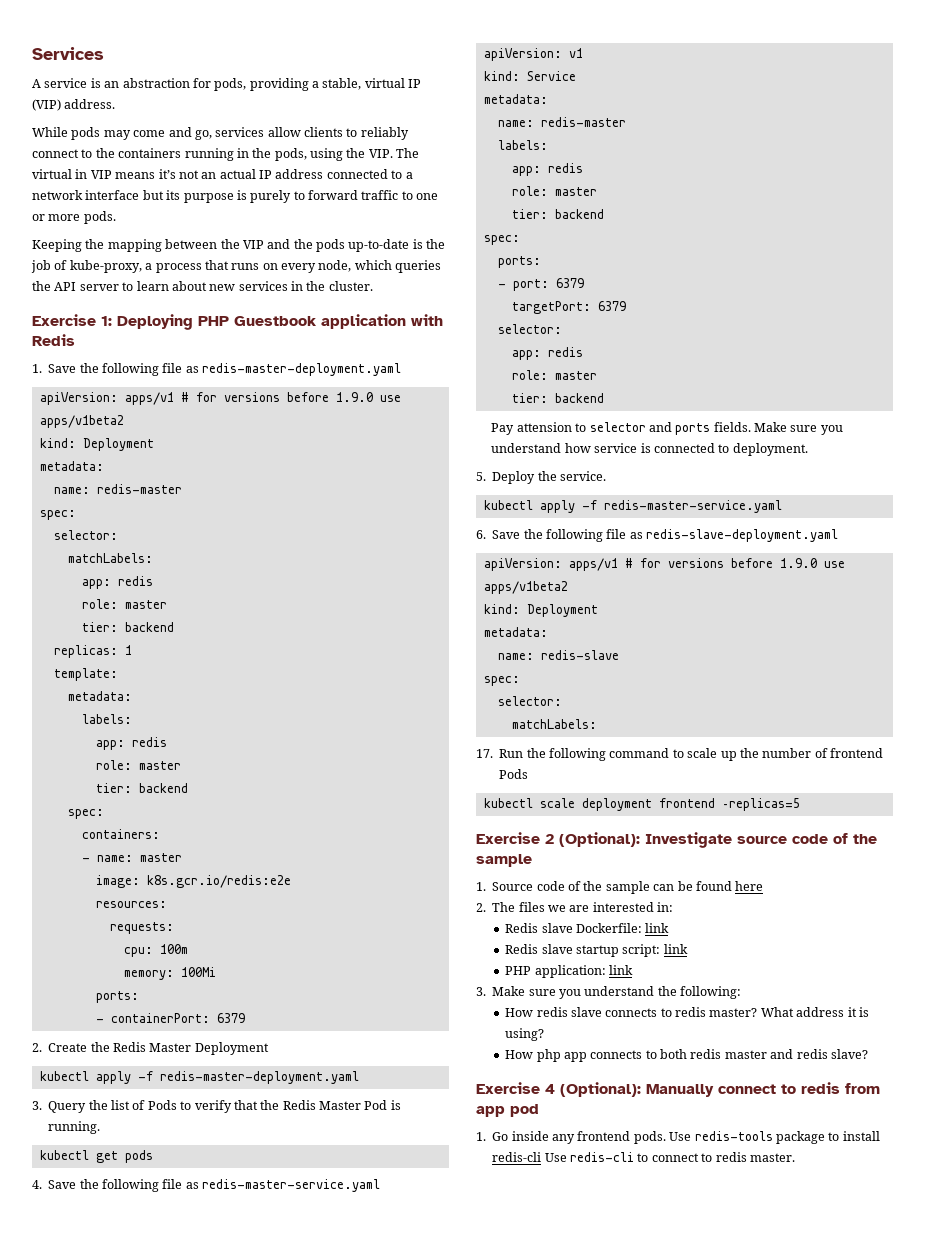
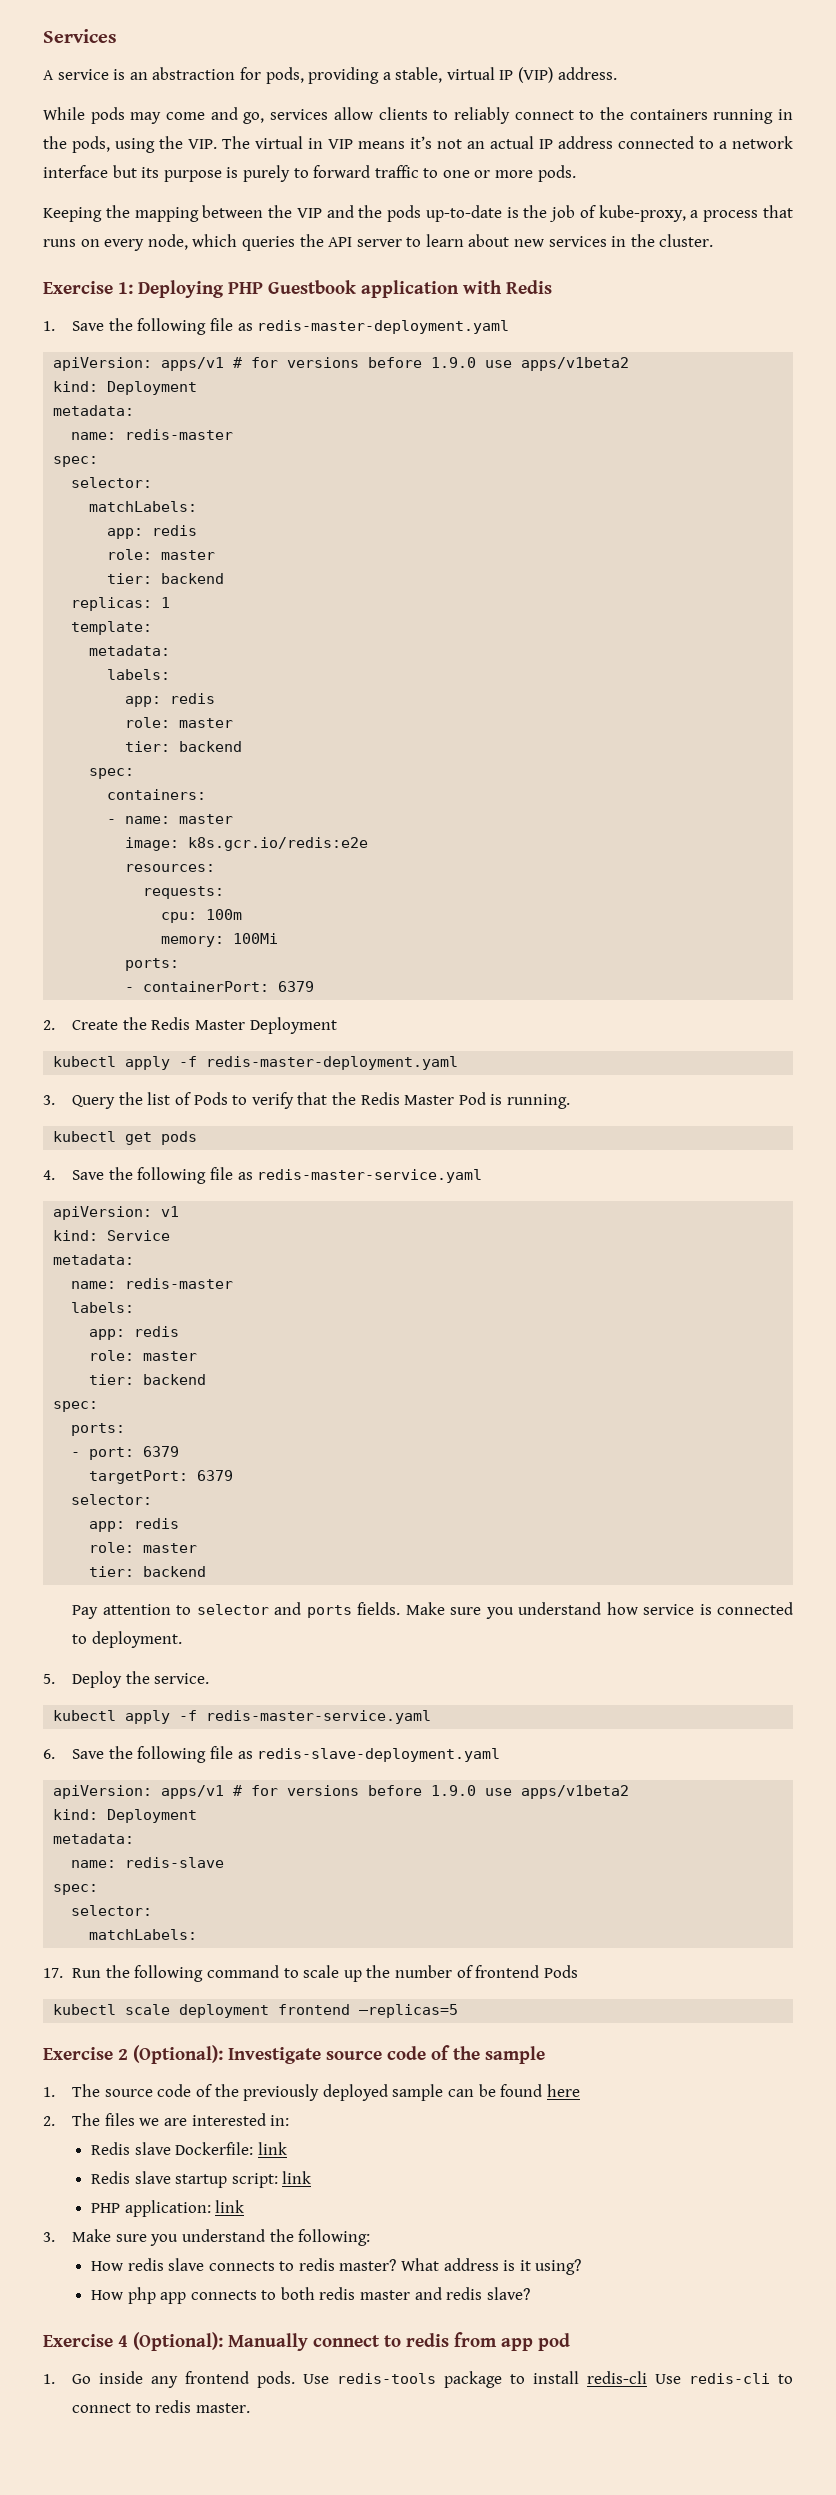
- Pay attension to selector and ports fields.
+ Pay attention to selector and ports fields.
- 1. Source code of the sample can be found here
+ 1. The source code of the previously deployed sample can be found here
- What address it is using?
+ What address is it using?

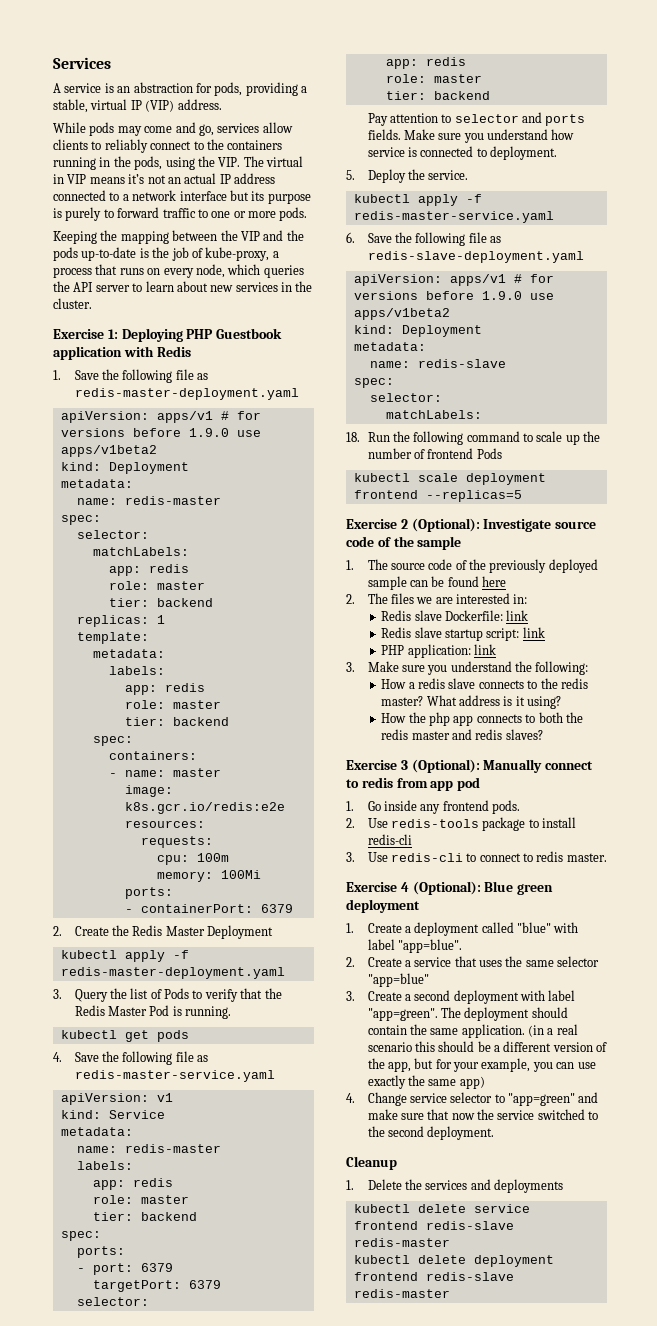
- 17. Run the following command to scale up the number of frontend Pods
+ 18. Run the following command to scale up the number of frontend Pods
- kubectl scale deployment frontend –replicas=5
+ kubectl scale deployment frontend --replicas=5
- How redis slave connects to redis master?
+ How a redis slave connects to the redis master?
- How php app connects to both redis master and redis slave?
- Exercise 4 (Optional): Manually connect to redis from app pod
+ How the php app connects to both the redis master and redis slaves?
+ Exercise 3 (Optional): Manually connect to redis from app pod
- 1. Go inside any frontend pods. Use redis-tools package to install redis-cli Use redis-cli to connect to redis master.
+ 1. Go inside any frontend pods.
+ 2. Use redis-tools package to install redis-cli
+ 3. Use redis-cli to connect to redis master.
+ Exercise 4 (Optional): Blue green deployment
+ 1. Create a deployment called "blue" with label "app=blue".
+ 2. Create a service that uses the same selector "app=blue"
+ 3. Create a second deployment with label "app=green". The deployment should contain the same application. (in a real scenario this should be a different version of the app, but for your example, you can use exactly the same app)
+ 4. Change service selector to "app=green" and make sure that now the service switched to the second deployment.
+ Cleanup
+ 1. Delete the services and deployments
+ kubectl delete service frontend redis-slave redis-master
+ kubectl delete deployment frontend redis-slave redis-master

